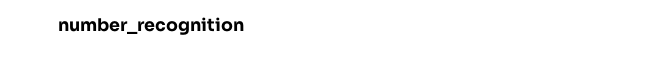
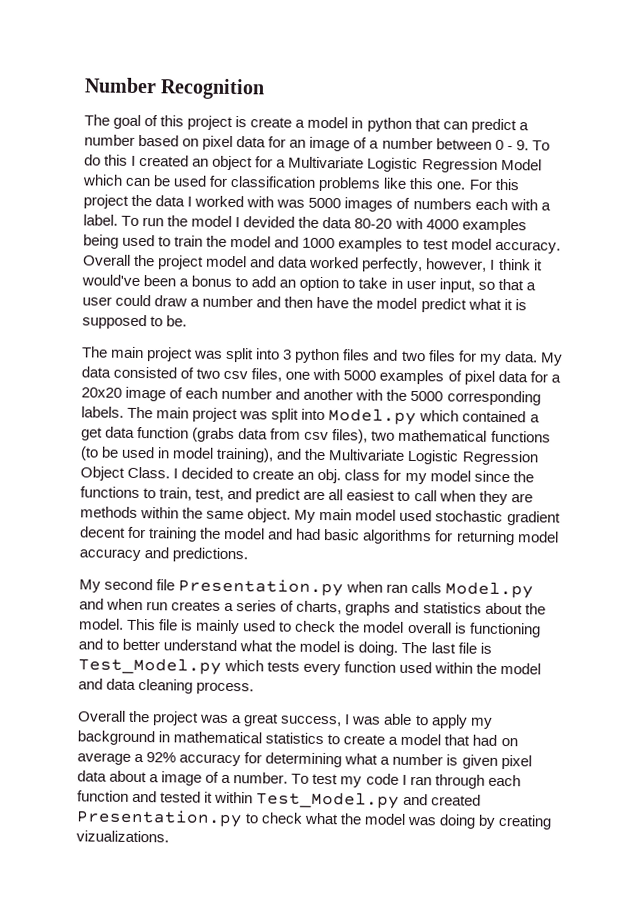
- number_recognition
+ Number Recognition
+ The goal of this project is create a model in python that can predict a number based on pixel data for an image of a number between 0 - 9. To do this I created an object for a Multivariate Logistic Regression Model which can be used for classification problems like this one. For this project the data I worked with was 5000 images of numbers each with a label. To run the model I devided the data 80-20 with 4000 examples being used to train the model and 1000 examples to test model accuracy. Overall the project model and data worked perfectly, however, I think it would've been a bonus to add an option to take in user input, so that a user could draw a number and then have the model predict what it is supposed to be.
+ The main project was split into 3 python files and two files for my data. My data consisted of two csv files, one with 5000 examples of pixel data for a 20x20 image of each number and another with the 5000 corresponding labels. The main project was split into Model.py which contained a get data function (grabs data from csv files), two mathematical functions (to be used in model training), and the Multivariate Logistic Regression Object Class. I decided to create an obj. class for my model since the functions to train, test, and predict are all easiest to call when they are methods within the same object. My main model used stochastic gradient decent for training the model and had basic algorithms for returning model accuracy and predictions.
+ My second file Presentation.py when ran calls Model.py and when run creates a series of charts, graphs and statistics about the model. This file is mainly used to check the model overall is functioning and to better understand what the model is doing. The last file is Test_Model.py which tests every function used within the model and data cleaning process.
+ Overall the project was a great success, I was able to apply my background in mathematical statistics to create a model that had on average a 92% accuracy for determining what a number is given pixel data about a image of a number. To test my code I ran through each function and tested it within Test_Model.py and created Presentation.py to check what the model was doing by creating vizualizations.

